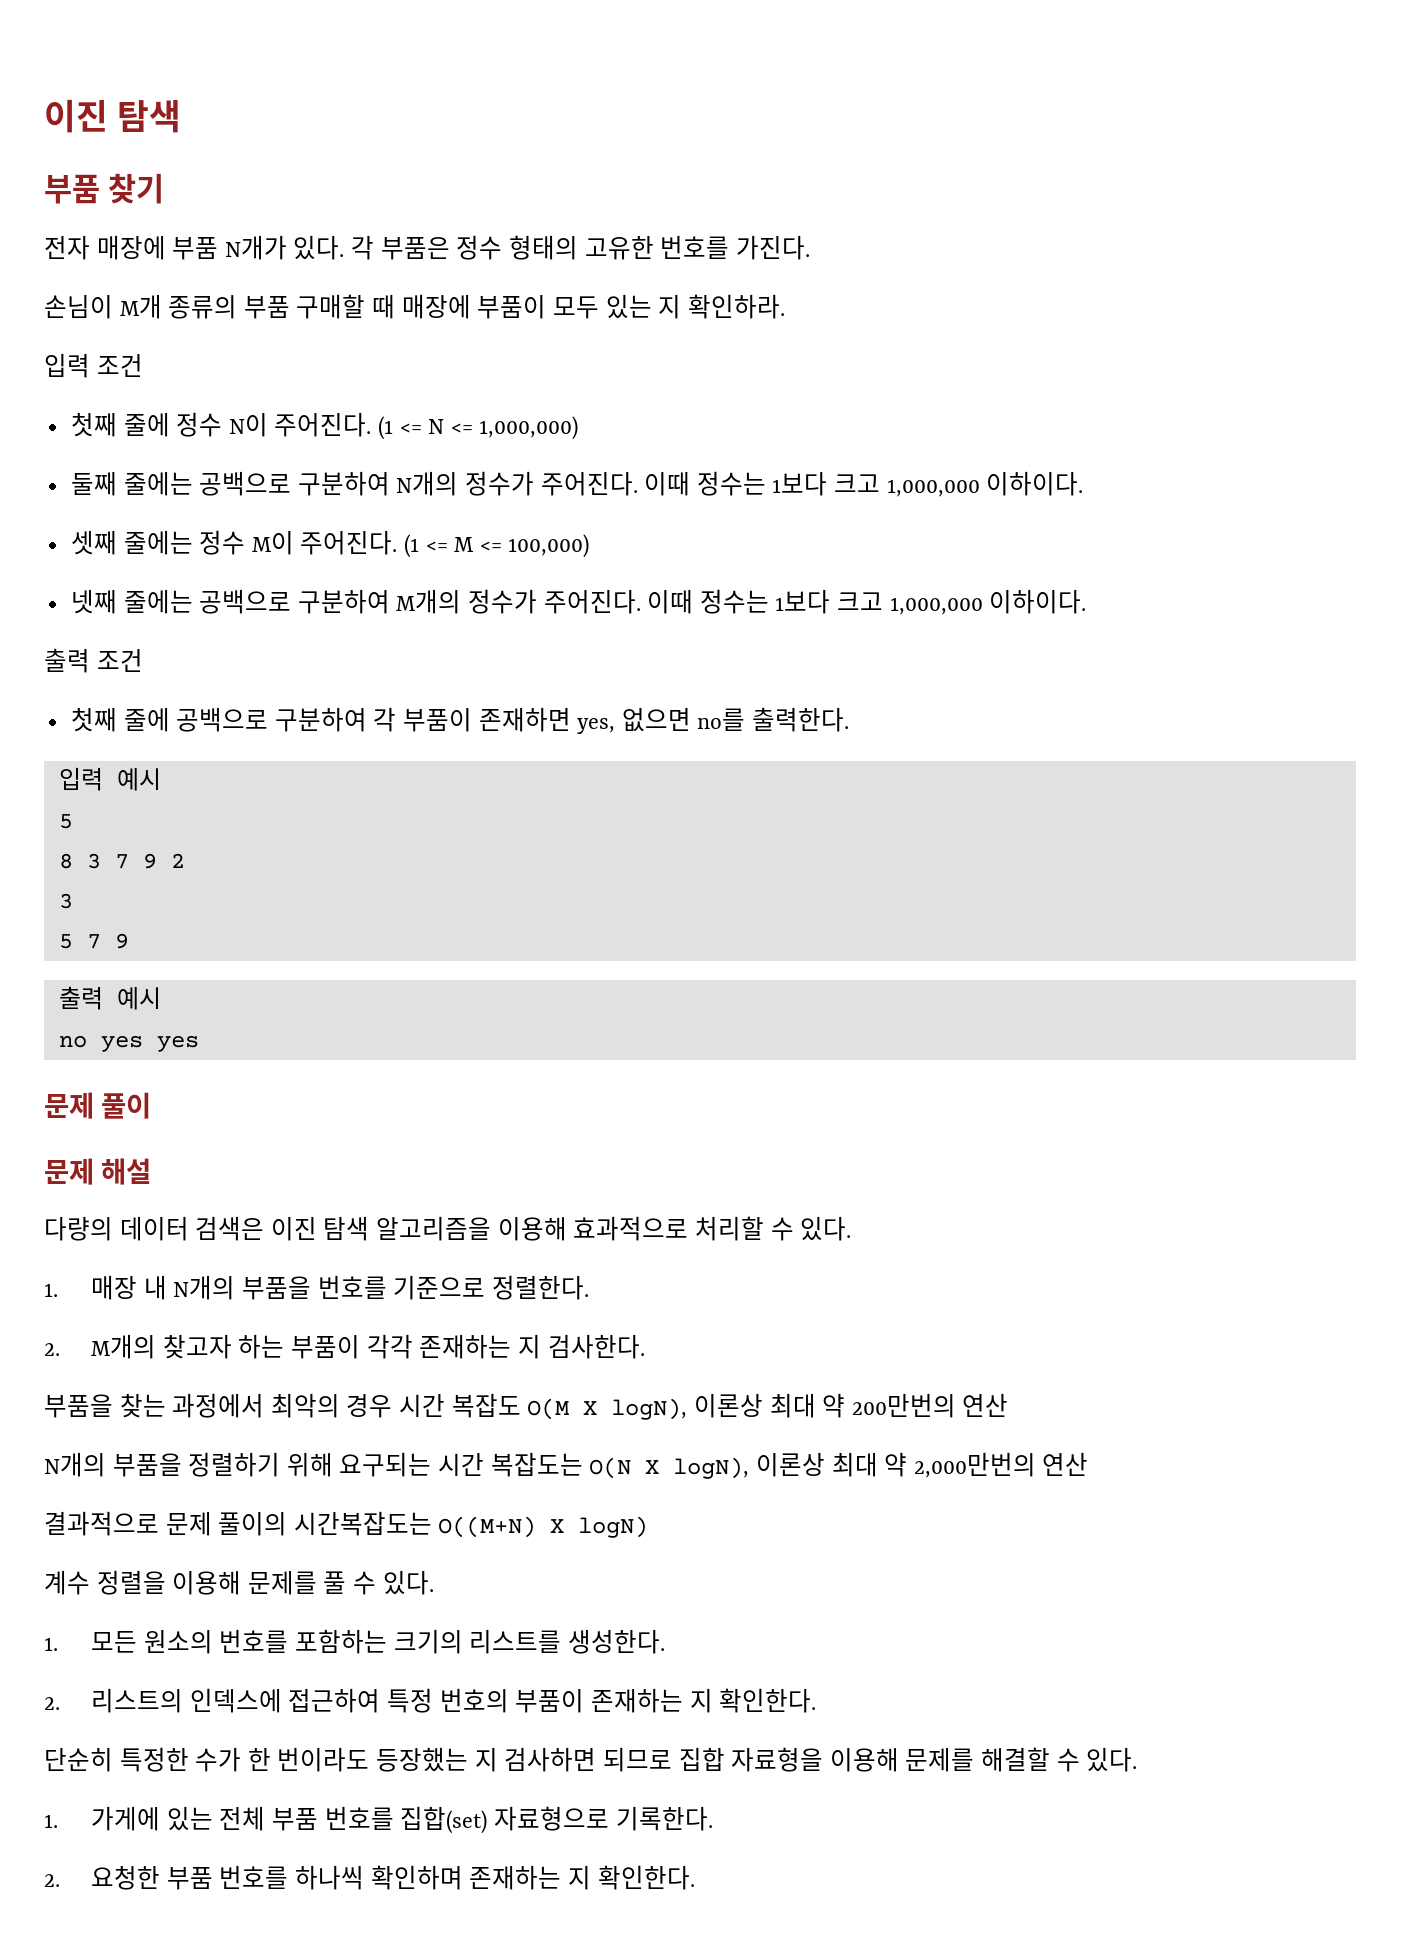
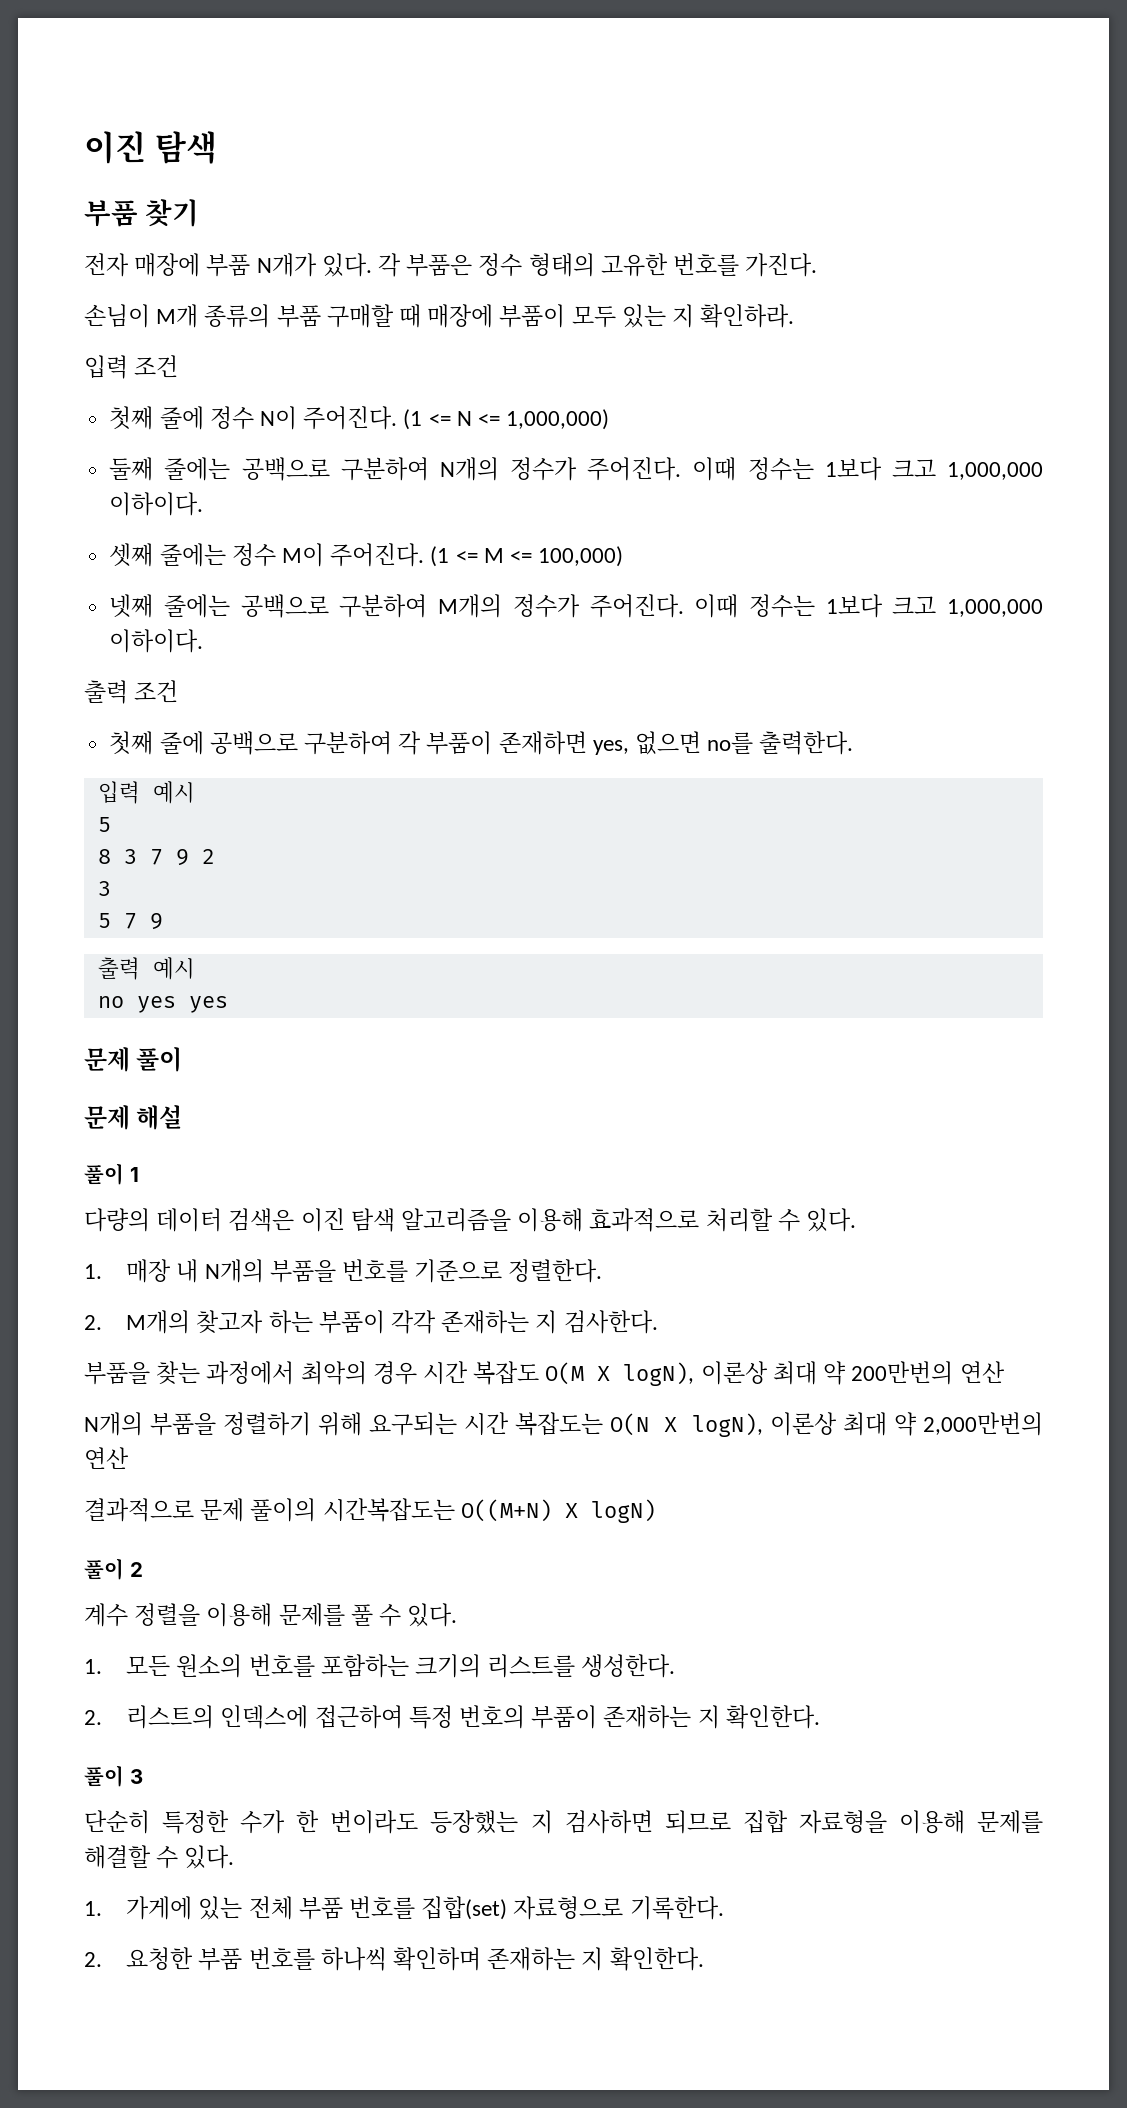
+ 풀이 1
+ 풀이 2
+ 풀이 3

